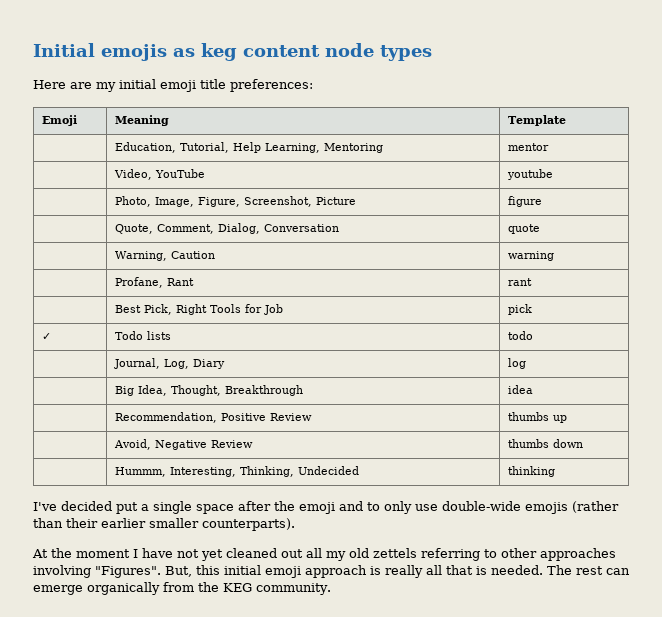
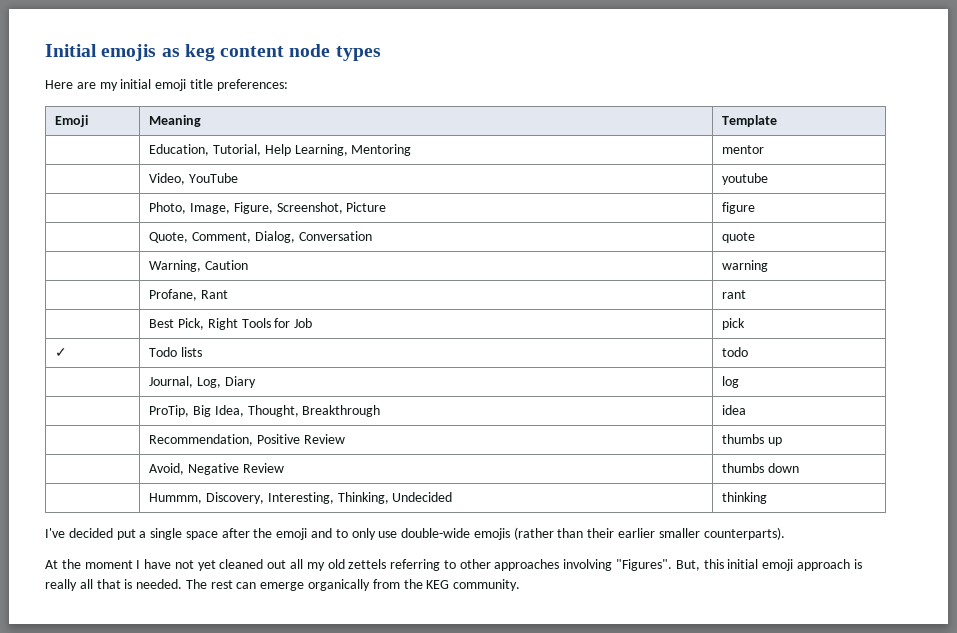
- | Big Idea, Thought, Breakthrough | idea
+ | ProTip, Big Idea, Thought, Breakthrough | idea
- | Hummm, Interesting, Thinking, Undecided | thinking
+ | Hummm, Discovery, Interesting, Thinking, Undecided | thinking

